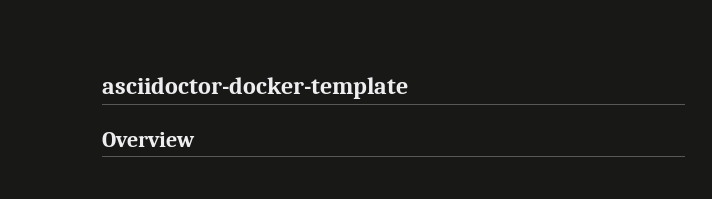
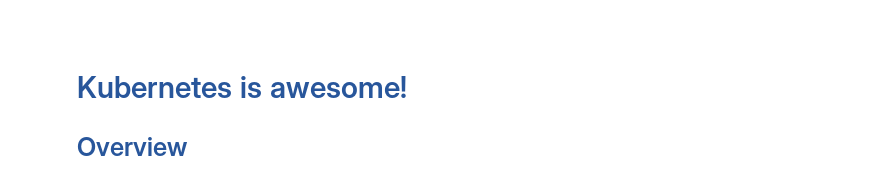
- asciidoctor-docker-template
+ Kubernetes is awesome!

